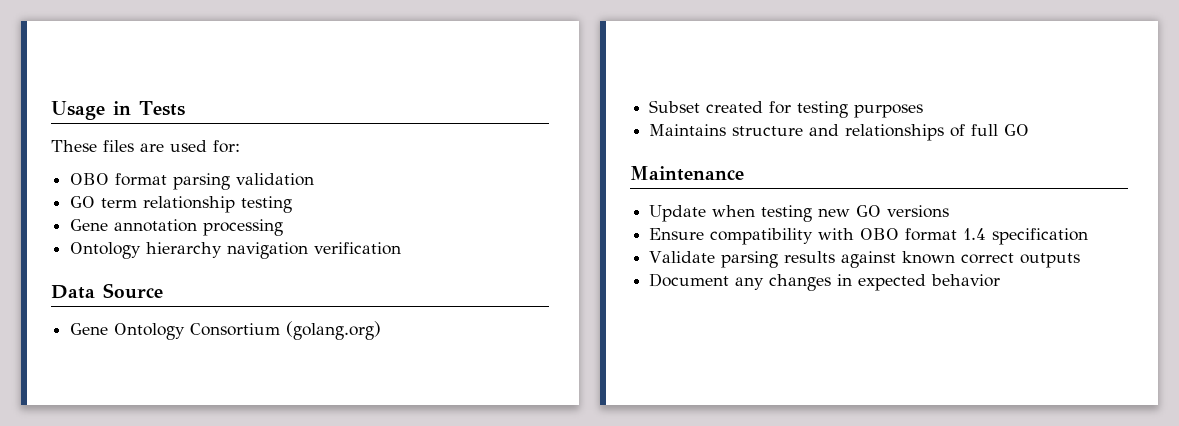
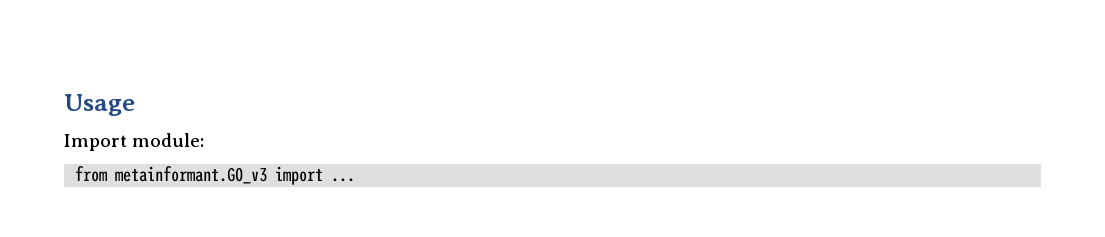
- Usage in Tests
- These files are used for:
- OBO format parsing validation
- GO term relationship testing
- Gene annotation processing
- Ontology hierarchy navigation verification
- Data Source
- Gene Ontology Consortium (golang.org)
- Subset created for testing purposes
- Maintains structure and relationships of full GO
- Maintenance
- Update when testing new GO versions
- Ensure compatibility with OBO format 1.4 specification
- Validate parsing results against known correct outputs
- Document any changes in expected behavior
+ Usage
+ Import module:
+ from metainformant.GO_v3 import ...

